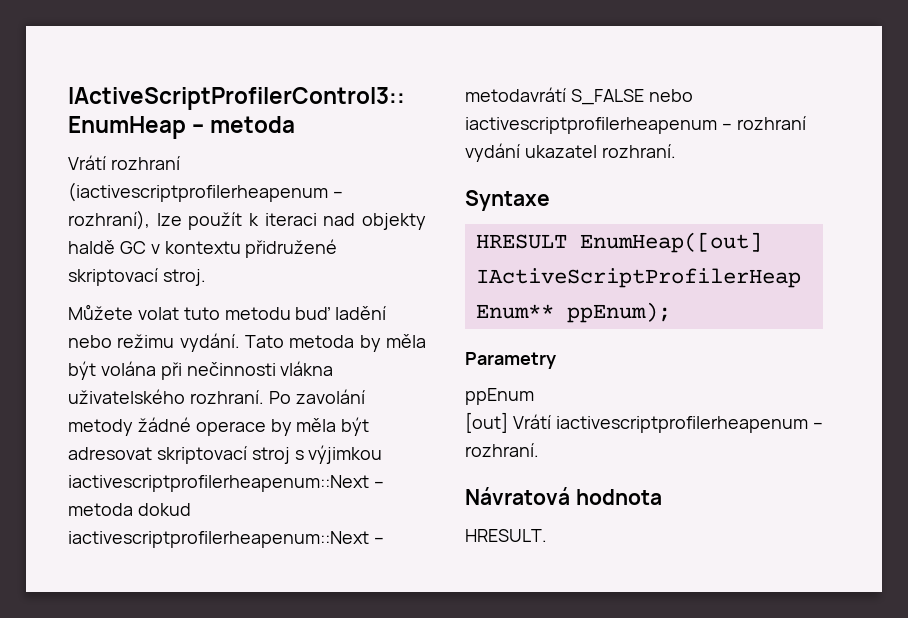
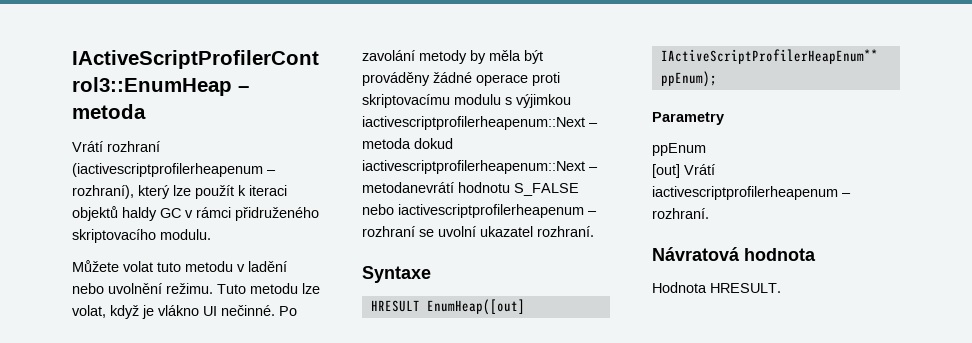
- Vrátí rozhraní (iactivescriptprofilerheapenum – rozhraní), lze použít k iteraci nad objekty haldě GC v kontextu přidružené skriptovací stroj.
+ Vrátí rozhraní (iactivescriptprofilerheapenum – rozhraní), který lze použít k iteraci objektů haldy GC v rámci přidruženého skriptovacího modulu.
- Můžete volat tuto metodu buď ladění nebo režimu vydání. Tato metoda by měla být volána při nečinnosti vlákna uživatelského rozhraní. Po zavolání metody žádné operace by měla být adresovat skriptovací stroj s výjimkou iactivescriptprofilerheapenum::Next – metoda dokud iactivescriptprofilerheapenum::Next – metodavrátí S_FALSE nebo iactivescriptprofilerheapenum – rozhraní vydání ukazatel rozhraní.
+ Můžete volat tuto metodu v ladění nebo uvolnění režimu. Tuto metodu lze volat, když je vlákno UI nečinné. Po zavolání metody by měla být prováděny žádné operace proti skriptovacímu modulu s výjimkou iactivescriptprofilerheapenum::Next – metoda dokud iactivescriptprofilerheapenum::Next – metodanevrátí hodnotu S_FALSE nebo iactivescriptprofilerheapenum – rozhraní se uvolní ukazatel rozhraní.
- HRESULT.
+ Hodnota HRESULT.

